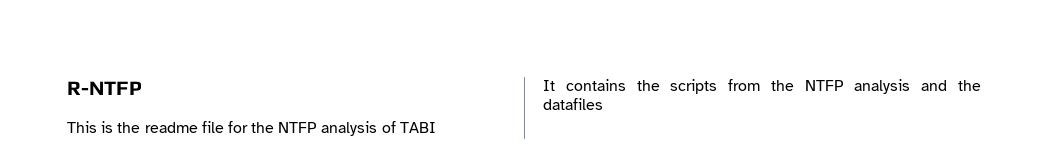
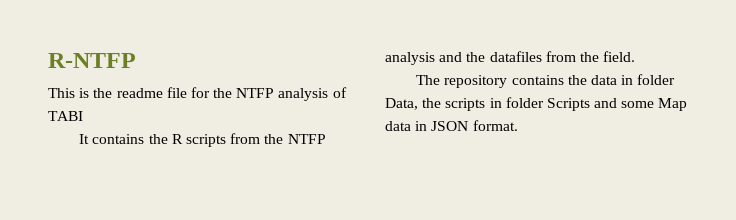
- It contains the scripts from the NTFP analysis and the datafiles
+ It contains the R scripts from the NTFP analysis and the datafiles from the field.
+ The repository contains the data in folder Data, the scripts in folder Scripts and some Map data in JSON format.

